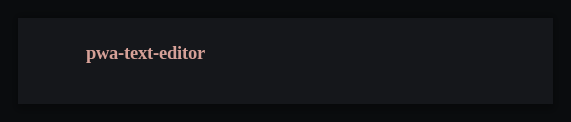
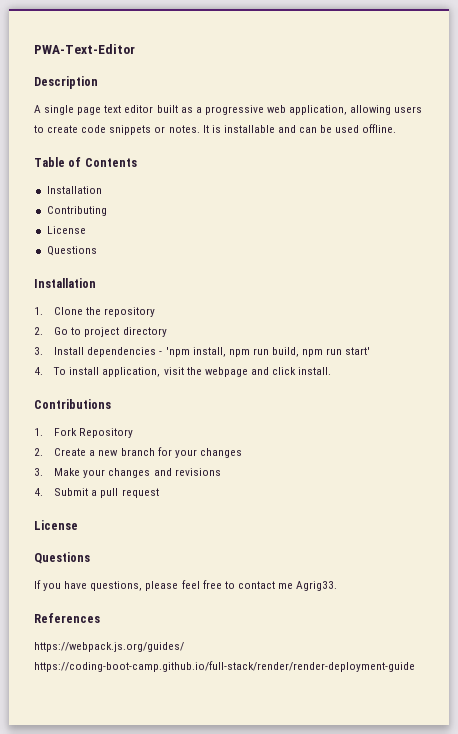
- pwa-text-editor
+ PWA-Text-Editor
+ Description
+ A single page text editor built as a progressive web application, allowing users to create code snippets or notes. It is installable and can be used offline.
+ Table of Contents
+ Installation
+ Contributing
+ License
+ Questions
+ Installation
+ 1. Clone the repository
+ 2. Go to project directory
+ 3. Install dependencies - 'npm install, npm run build, npm run start'
+ 4. To install application, visit the webpage and click install.
+ Contributions
+ 1. Fork Repository
+ 2. Create a new branch for your changes
+ 3. Make your changes and revisions
+ 4. Submit a pull request
+ License
+ Questions
+ If you have questions, please feel free to contact me Agrig33.
+ References
+ https://webpack.js.org/guides/ https://coding-boot-camp.github.io/full-stack/render/render-deployment-guide

